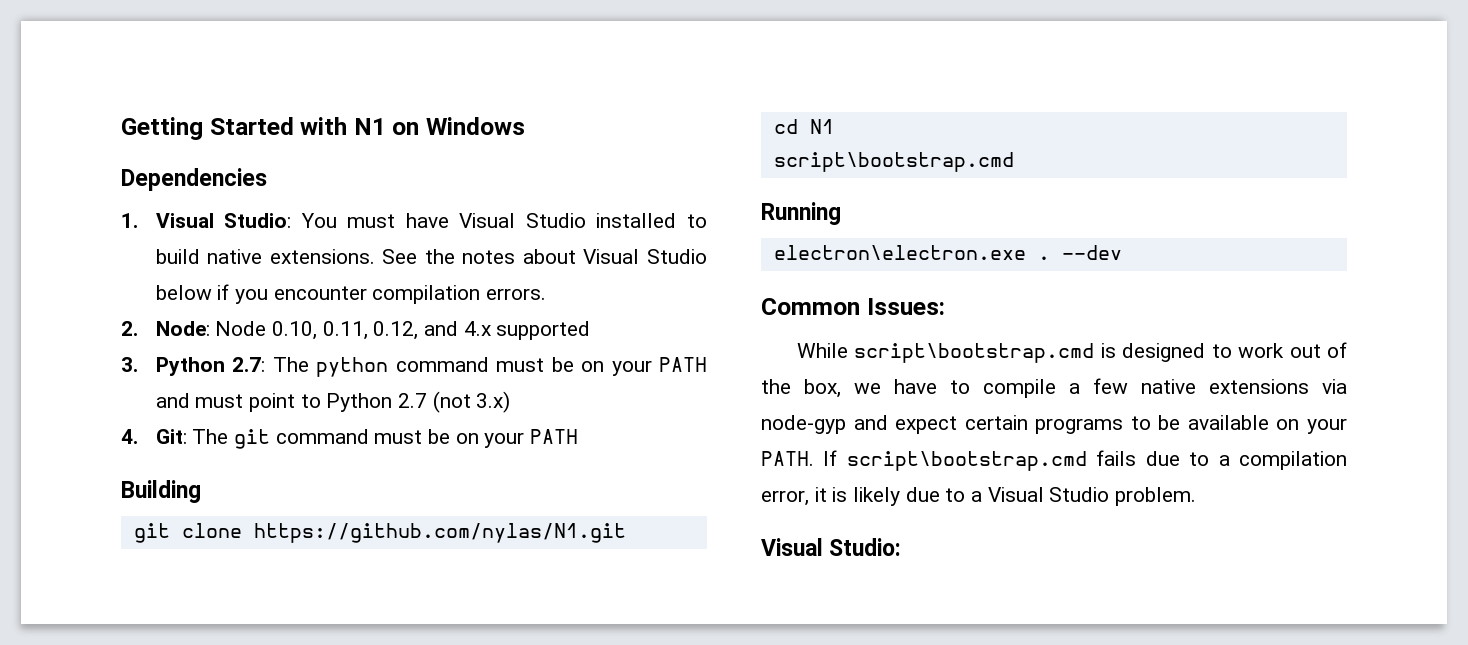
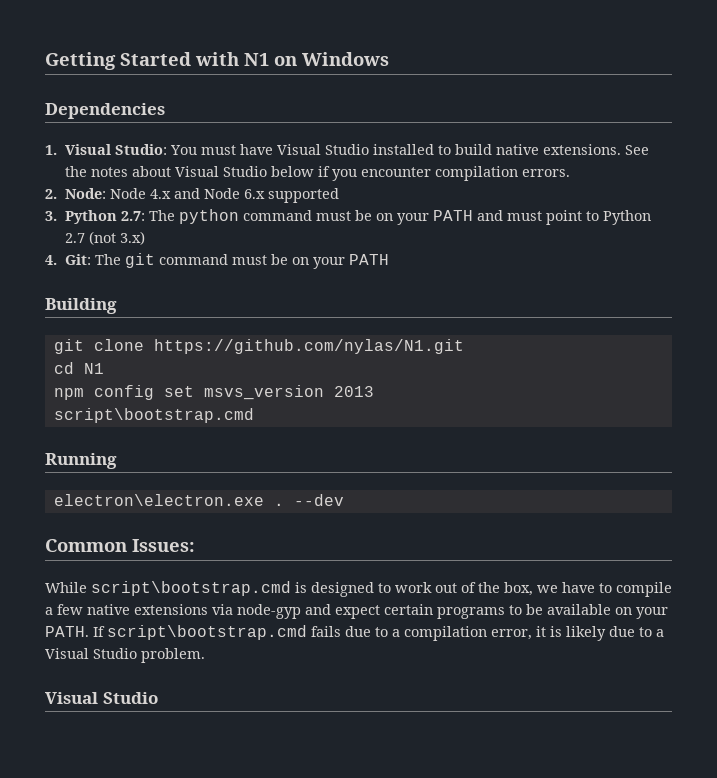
- 2. Node: Node 0.10, 0.11, 0.12, and 4.x supported
+ 2. Node: Node 4.x and Node 6.x supported
+ npm config set msvs_version 2013
  If script\bootstrap.cmd fails due to a compilation error, it is likely due to a Visual Studio problem.
- Visual Studio:
+ Visual Studio

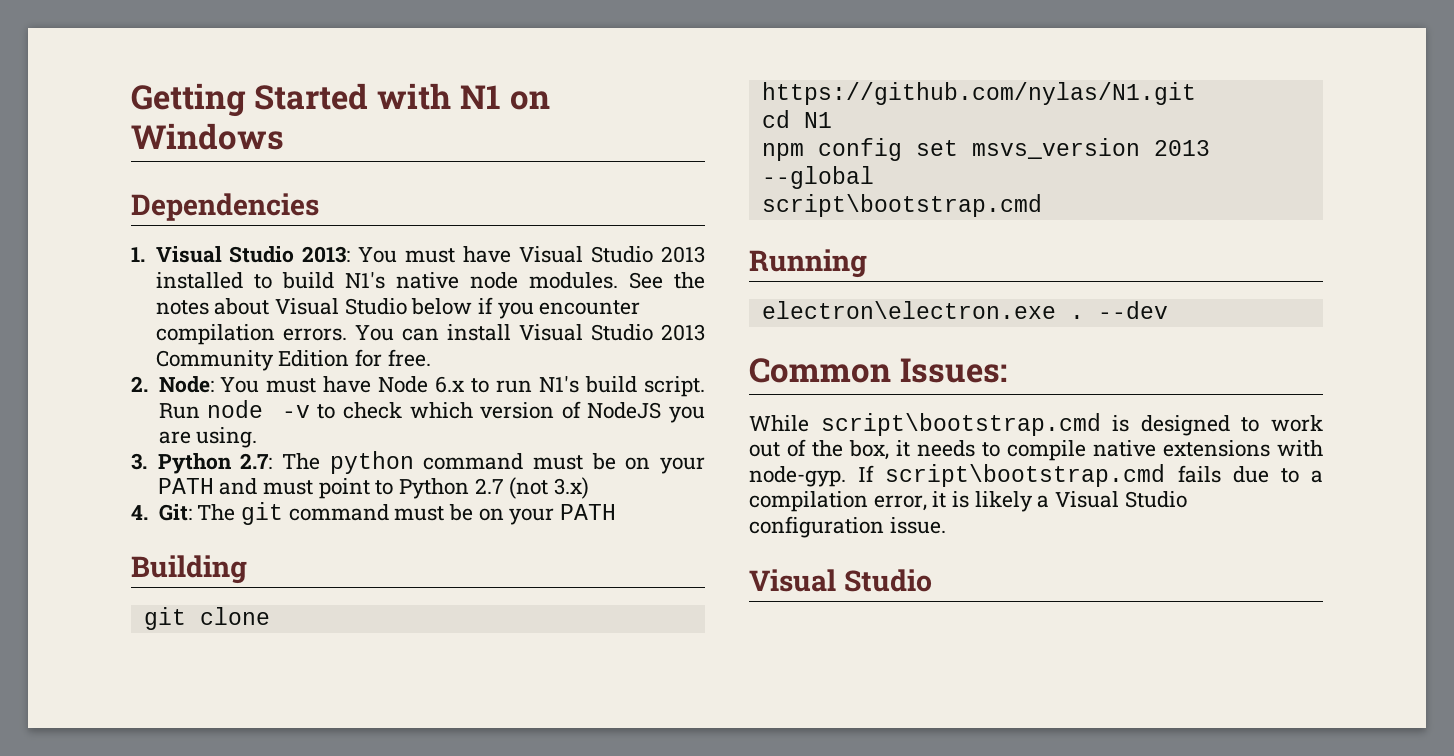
- 1. Visual Studio: You must have Visual Studio installed to build native extensions.
+ 1. Visual Studio 2013: You must have Visual Studio 2013 installed to build N1's native node modules.
- See the notes about Visual Studio below if you encounter compilation errors.
- 2. Node: Node 4.x and Node 6.x supported
+ See the notes about Visual Studio below if you encounter compilation errors. You can install Visual Studio 2013 Community Edition for free.
+ 2. Node: You must have Node 6.x to run N1's build script. Run node -v to check which version of NodeJS you are using.
- npm config set msvs_version 2013
+ npm config set msvs_version 2013 --global
- While script\bootstrap.cmd is designed to work out of the box, we have to compile a few native extensions via node-gyp and expect certain programs to be available on your PATH.
+ While script\bootstrap.cmd is designed to work out of the box, it needs to compile native extensions with node-gyp.
- If script\bootstrap.cmd fails due to a compilation error, it is likely due to a Visual Studio problem.
+ If script\bootstrap.cmd fails due to a compilation error, it is likely a Visual Studio configuration issue.

